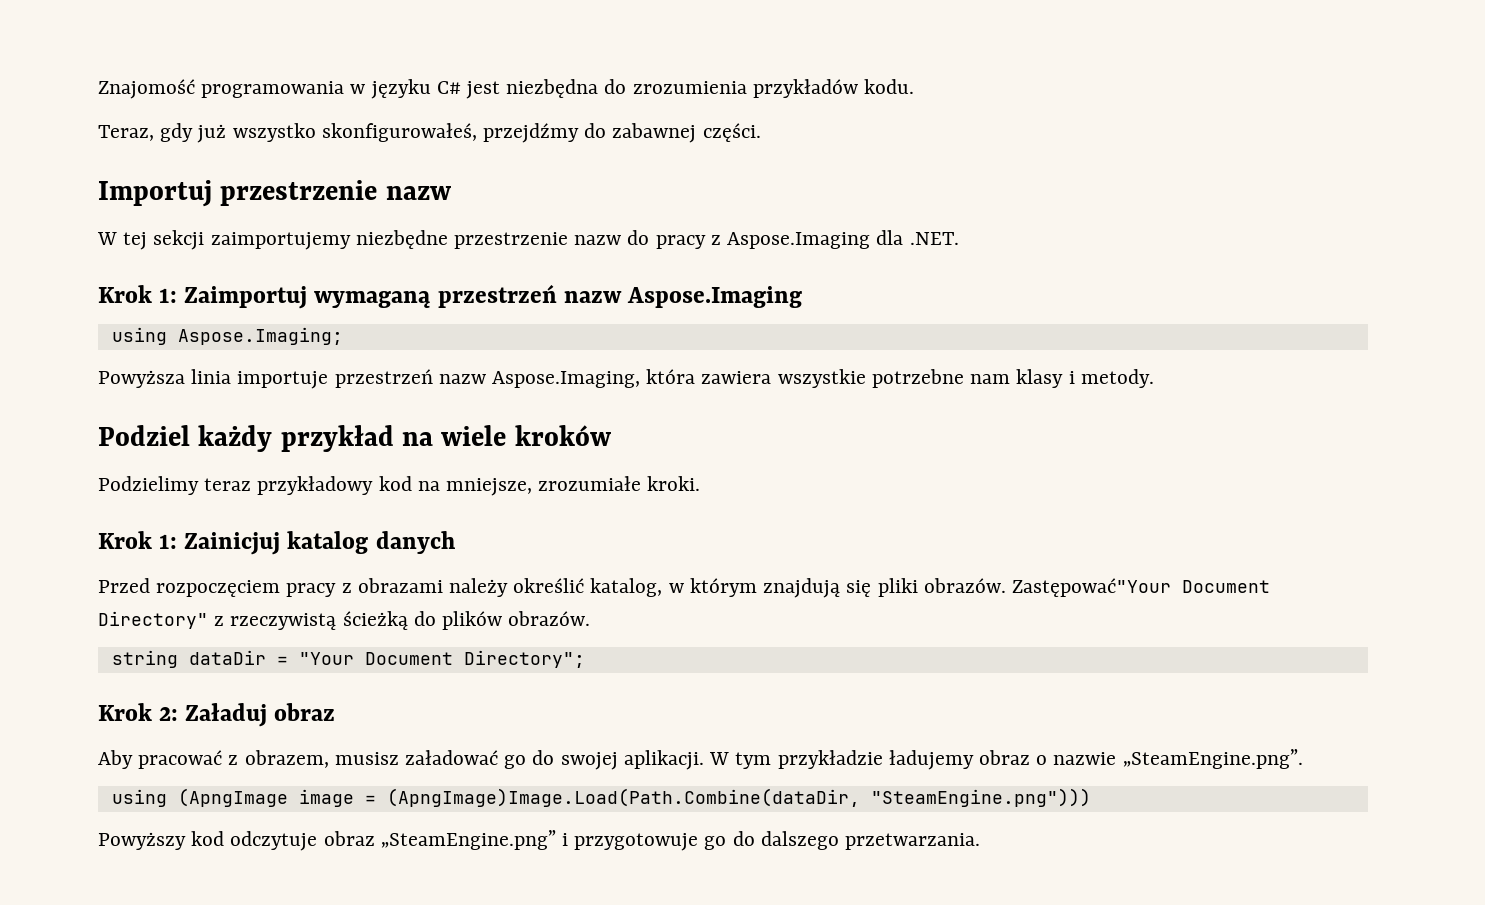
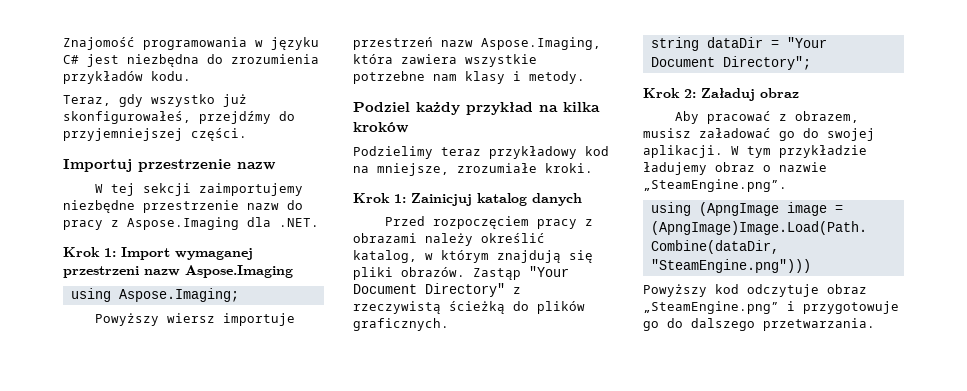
- Teraz, gdy już wszystko skonfigurowałeś, przejdźmy do zabawnej części.
+ Teraz, gdy wszystko już skonfigurowałeś, przejdźmy do przyjemniejszej części.
- Krok 1: Zaimportuj wymaganą przestrzeń nazw Aspose.Imaging
+ Krok 1: Import wymaganej przestrzeni nazw Aspose.Imaging
- Powyższa linia importuje przestrzeń nazw Aspose.Imaging, która zawiera wszystkie potrzebne nam klasy i metody.
+ Powyższy wiersz importuje przestrzeń nazw Aspose.Imaging, która zawiera wszystkie potrzebne nam klasy i metody.
- Podziel każdy przykład na wiele kroków
+ Podziel każdy przykład na kilka kroków
- Zastępować"Your Document Directory" z rzeczywistą ścieżką do plików obrazów.
+ Zastąp "Your Document Directory" z rzeczywistą ścieżką do plików graficznych.

